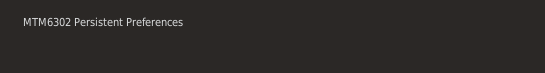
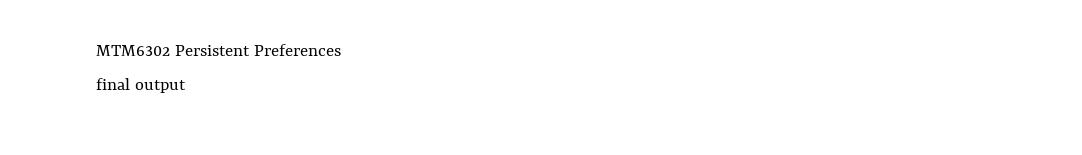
+ final output

